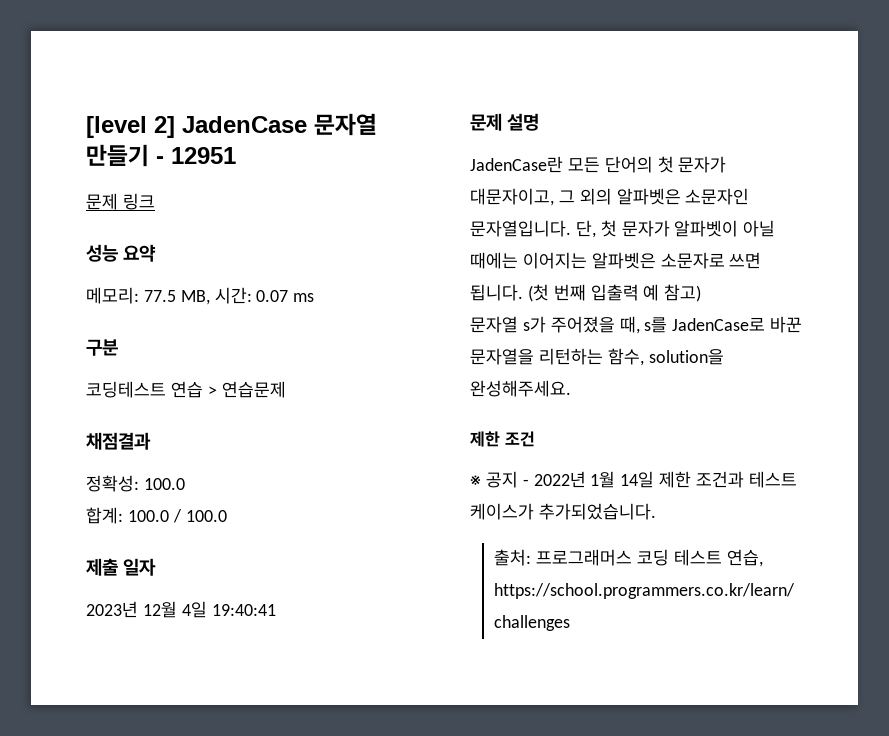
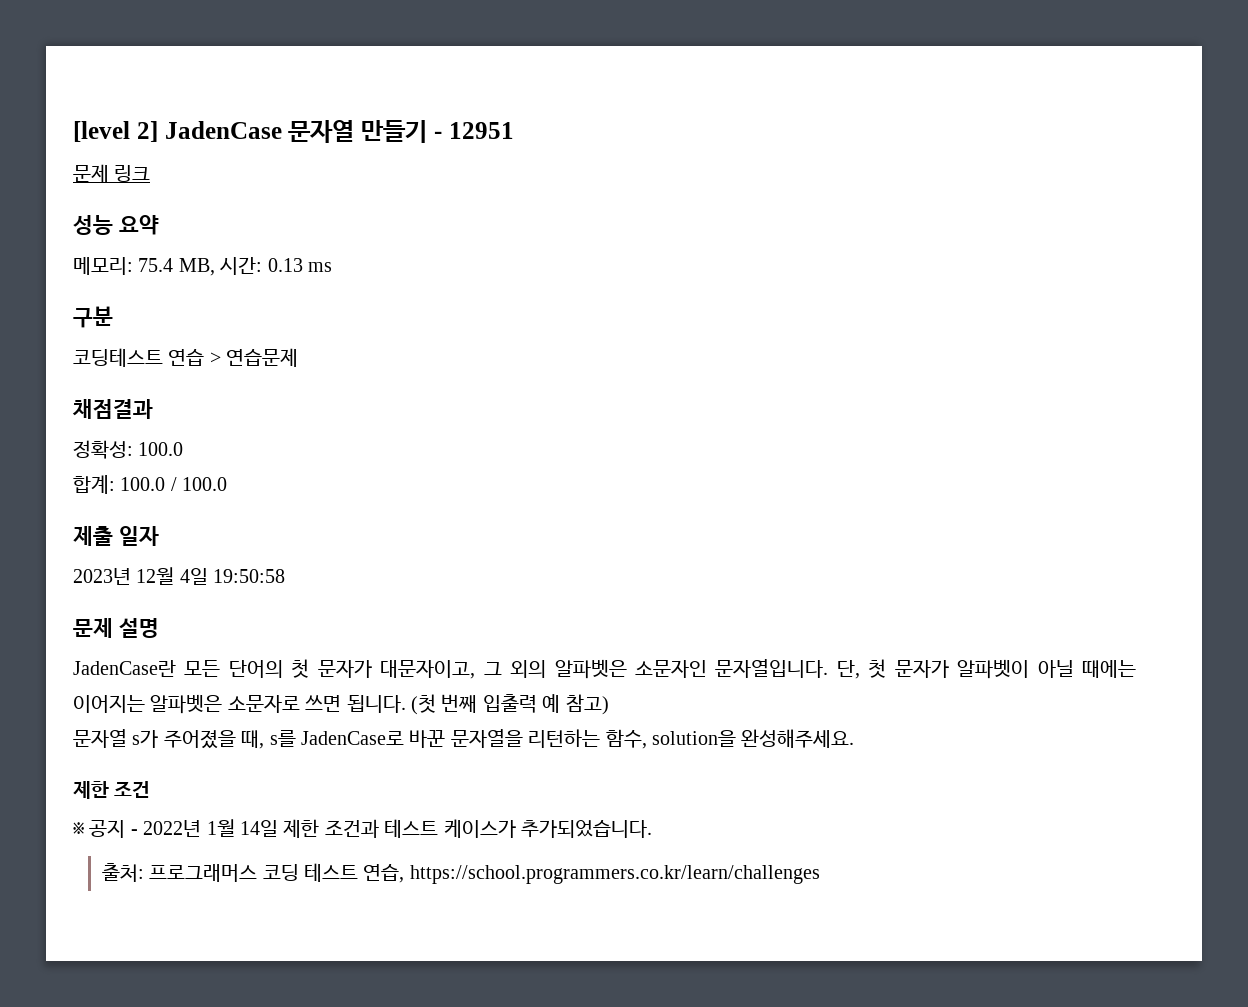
- 메모리: 77.5 MB, 시간: 0.07 ms
+ 메모리: 75.4 MB, 시간: 0.13 ms
- 2023년 12월 4일 19:40:41
+ 2023년 12월 4일 19:50:58

